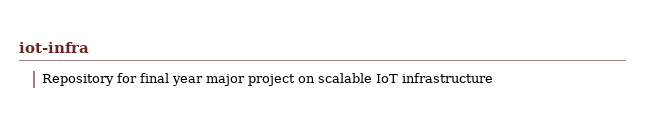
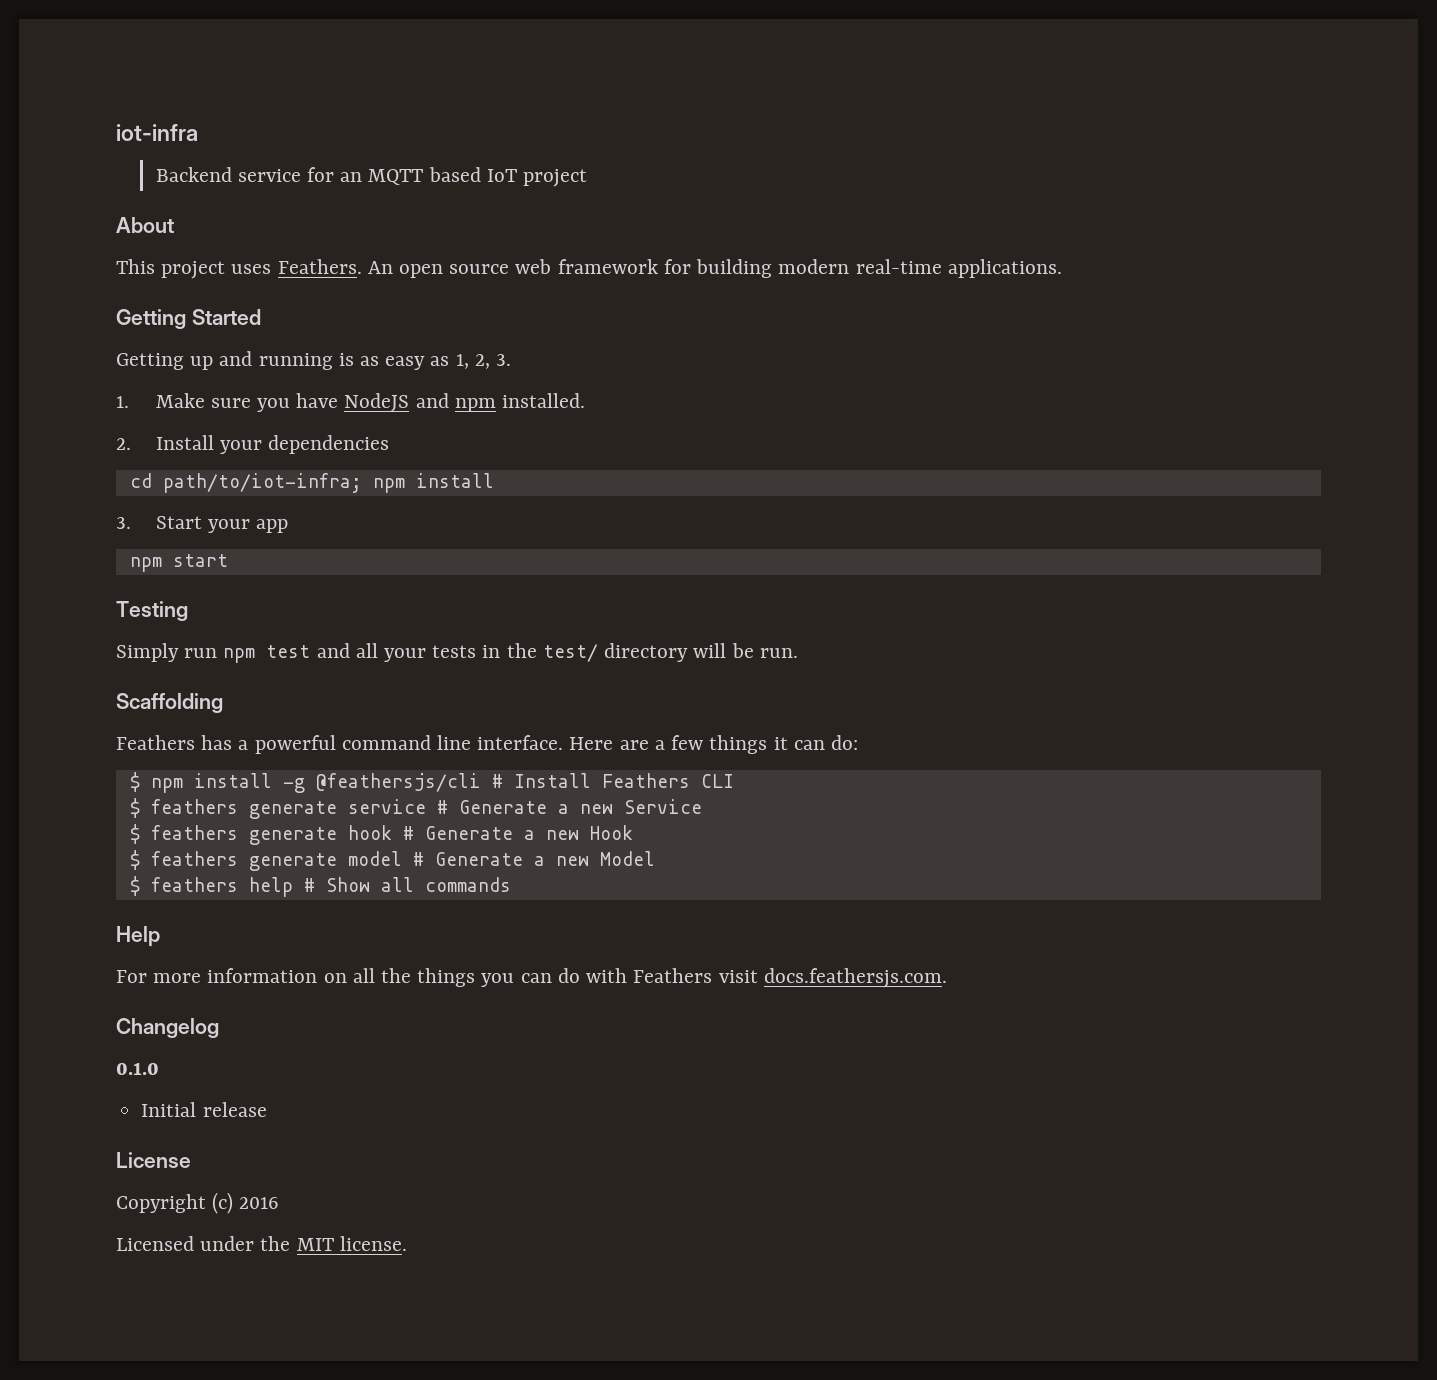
- Repository for final year major project on scalable IoT infrastructure
+ Backend service for an MQTT based IoT project
+ About
+ This project uses Feathers. An open source web framework for building modern real-time applications.
+ Getting Started
+ Getting up and running is as easy as 1, 2, 3.
+ 1. Make sure you have NodeJS and npm installed.
+ 2. Install your dependencies
+ cd path/to/iot-infra; npm install
+ 3. Start your app
+ npm start
+ Testing
+ Simply run npm test and all your tests in the test/ directory will be run.
+ Scaffolding
+ Feathers has a powerful command line interface. Here are a few things it can do:
+ $ npm install -g @feathersjs/cli # Install Feathers CLI
+ $ feathers generate service # Generate a new Service
+ $ feathers generate hook # Generate a new Hook
+ $ feathers generate model # Generate a new Model
+ $ feathers help # Show all commands
+ Help
+ For more information on all the things you can do with Feathers visit docs.feathersjs.com.
+ Changelog
+ 0.1.0
+ Initial release
+ License
+ Copyright (c) 2016
+ Licensed under the MIT license.

